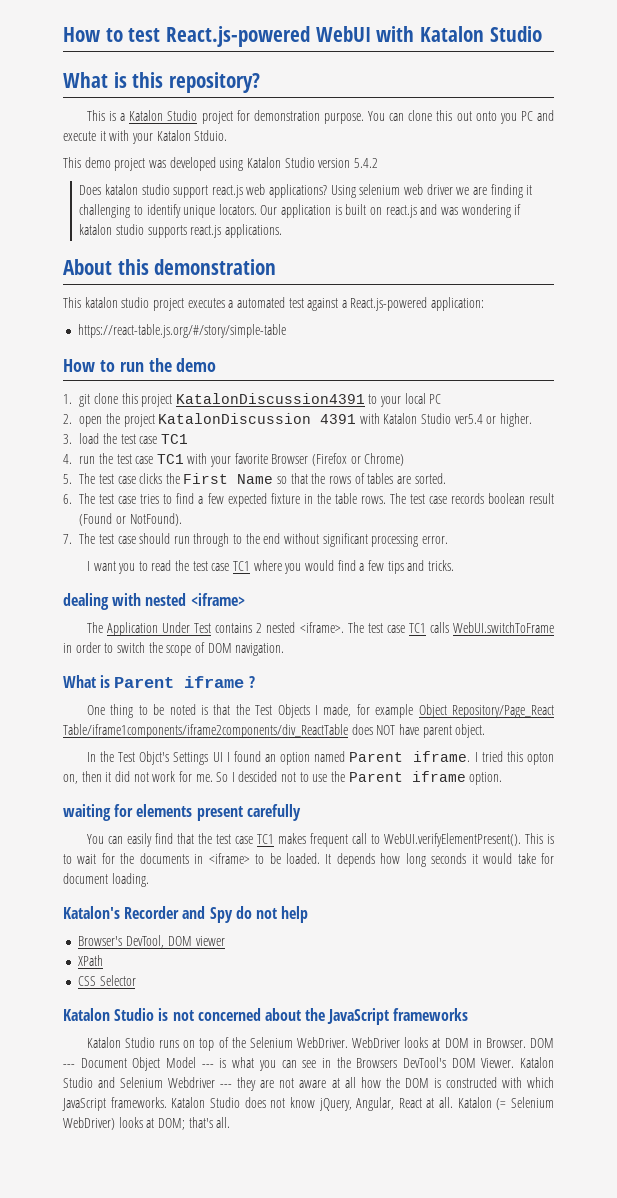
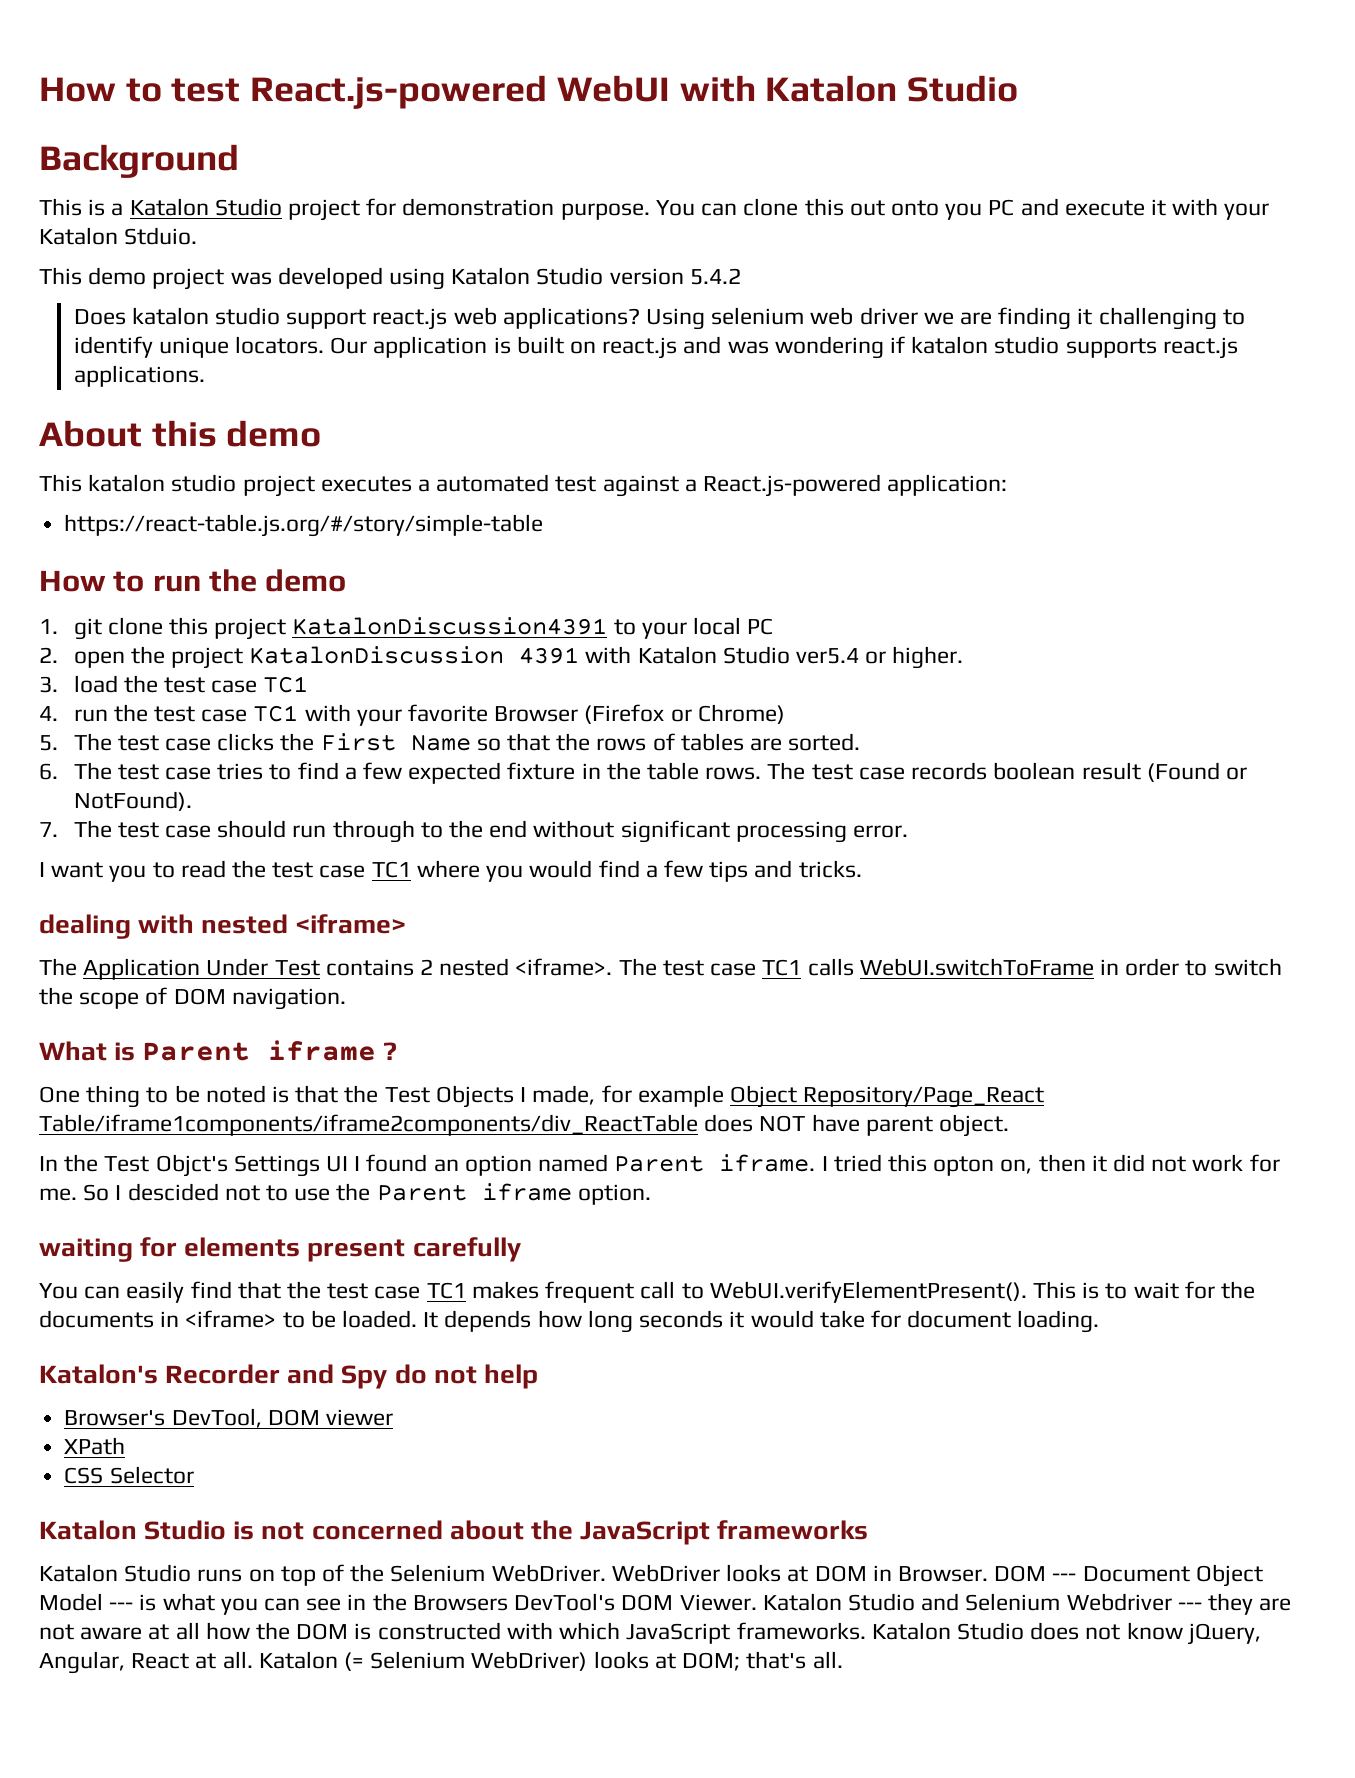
- What is this repository?
+ Background
- About this demonstration
+ About this demo

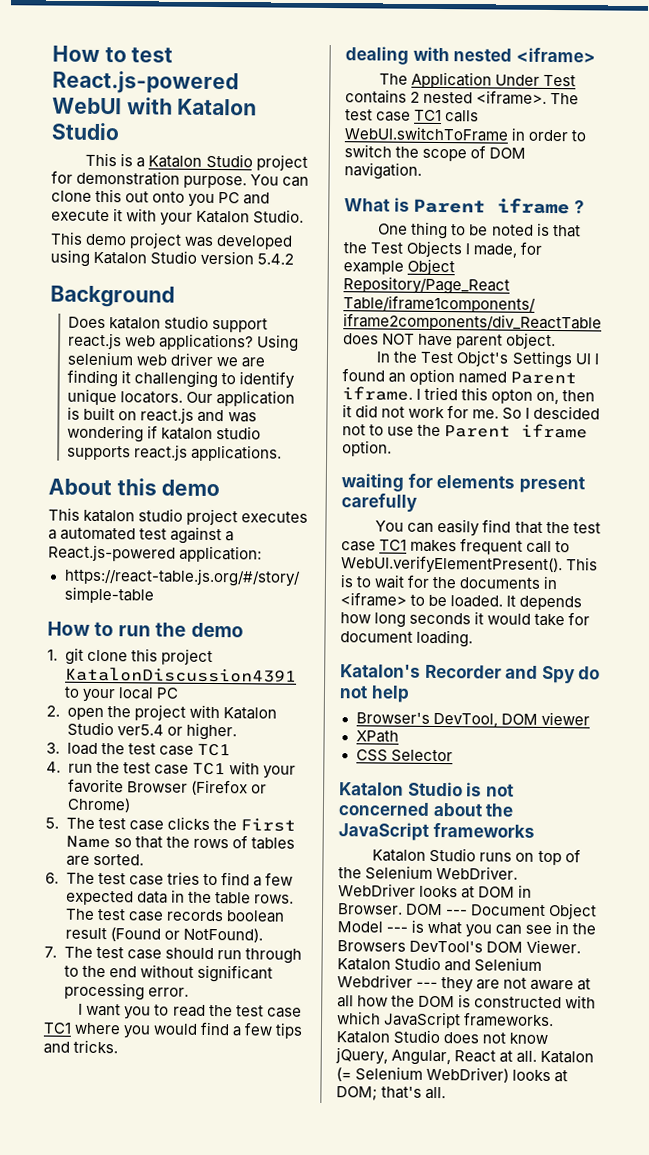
- Background
- You can clone this out onto you PC and execute it with your Katalon Stduio.
+ You can clone this out onto you PC and execute it with your Katalon Studio.
+ Background
- 2. open the project KatalonDiscussion 4391 with Katalon Studio ver5.4 or higher.
+ 2. open the project with Katalon Studio ver5.4 or higher.
- 6. The test case tries to find a few expected fixture in the table rows.
+ 6. The test case tries to find a few expected data in the table rows.

